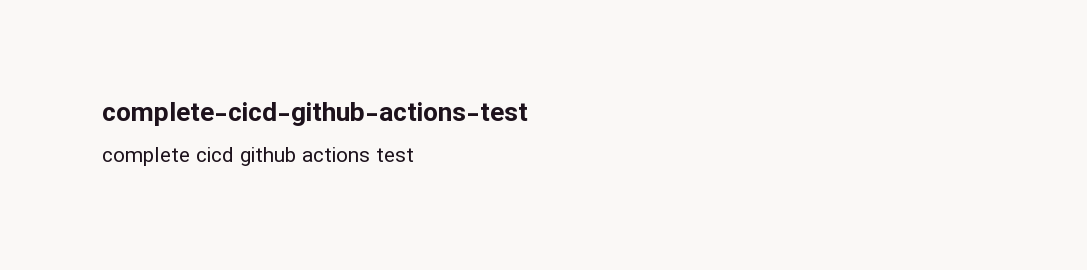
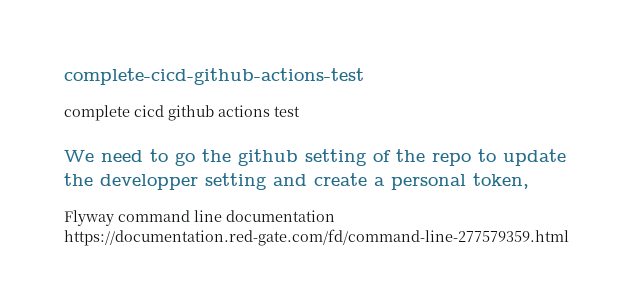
+ We need to go the github setting of the repo to update the developper setting and create a personal token,
+ Flyway command line documentation https://documentation.red-gate.com/fd/command-line-277579359.html

